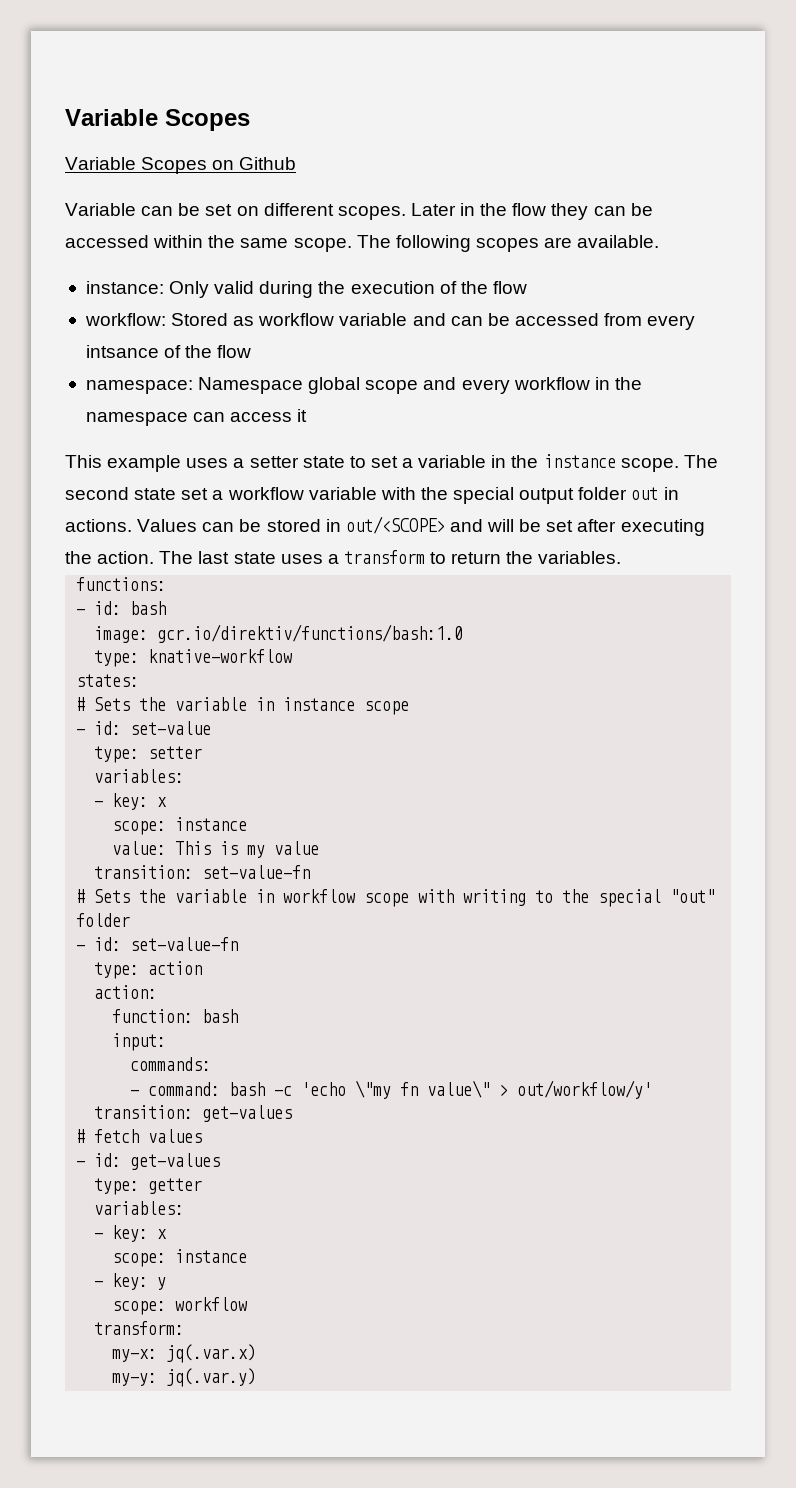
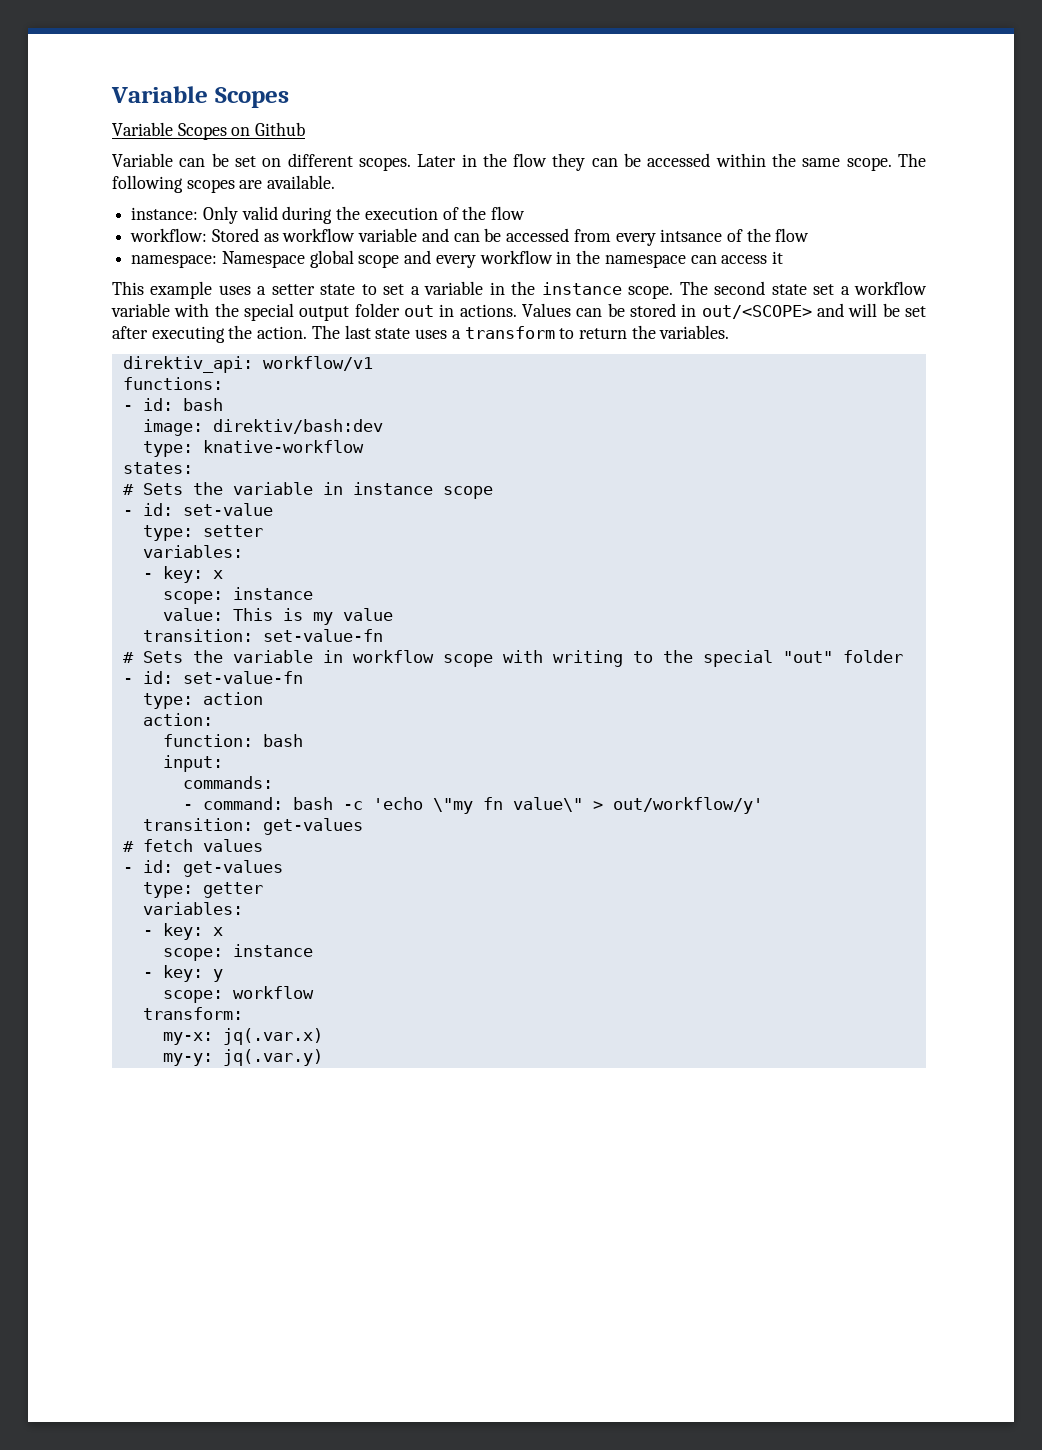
+ direktiv_api: workflow/v1
- image: gcr.io/direktiv/functions/bash:1.0
+ image: direktiv/bash:dev

